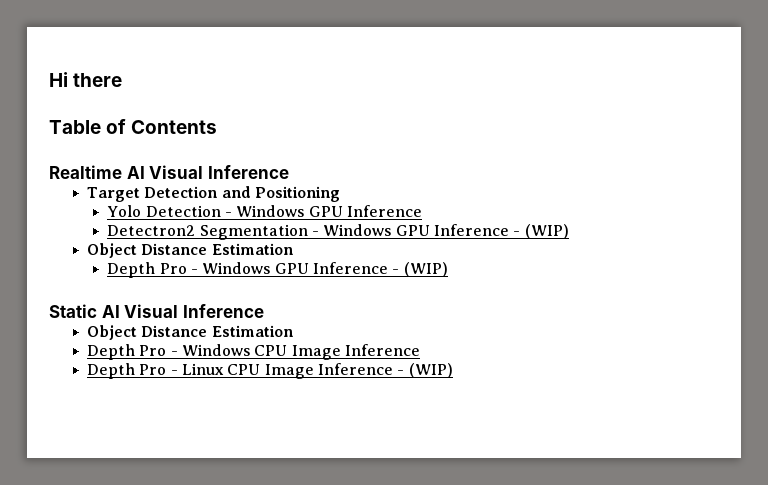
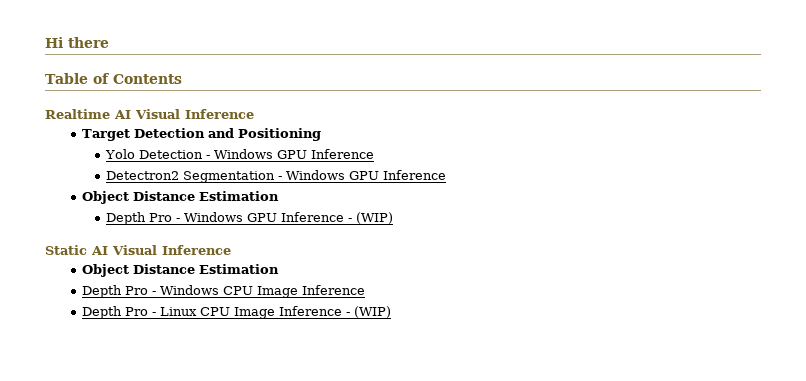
- Detectron2 Segmentation - Windows GPU Inference - (WIP)
+ Detectron2 Segmentation - Windows GPU Inference

